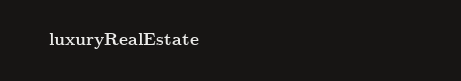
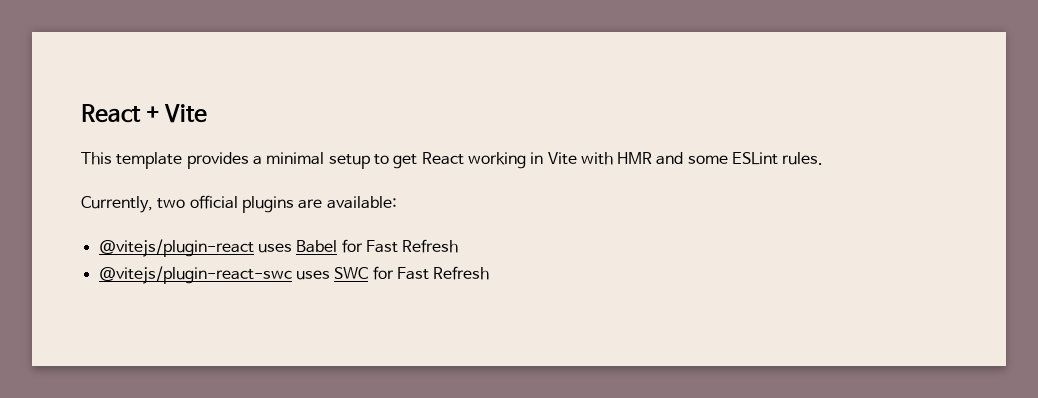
- luxuryRealEstate
+ React + Vite
+ This template provides a minimal setup to get React working in Vite with HMR and some ESLint rules.
+ Currently, two official plugins are available:
+ @vitejs/plugin-react uses Babel for Fast Refresh
+ @vitejs/plugin-react-swc uses SWC for Fast Refresh

